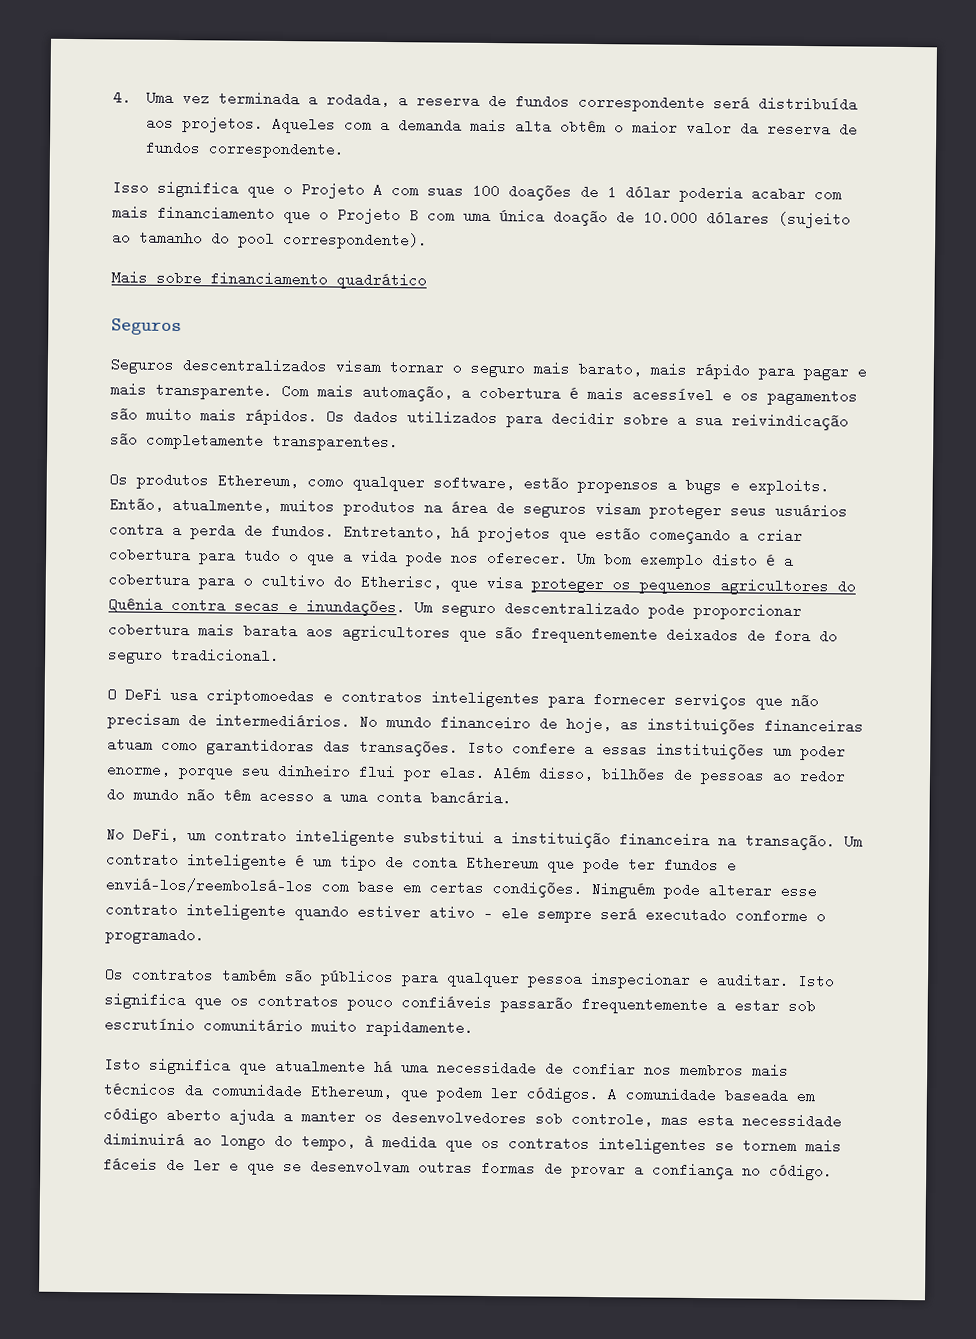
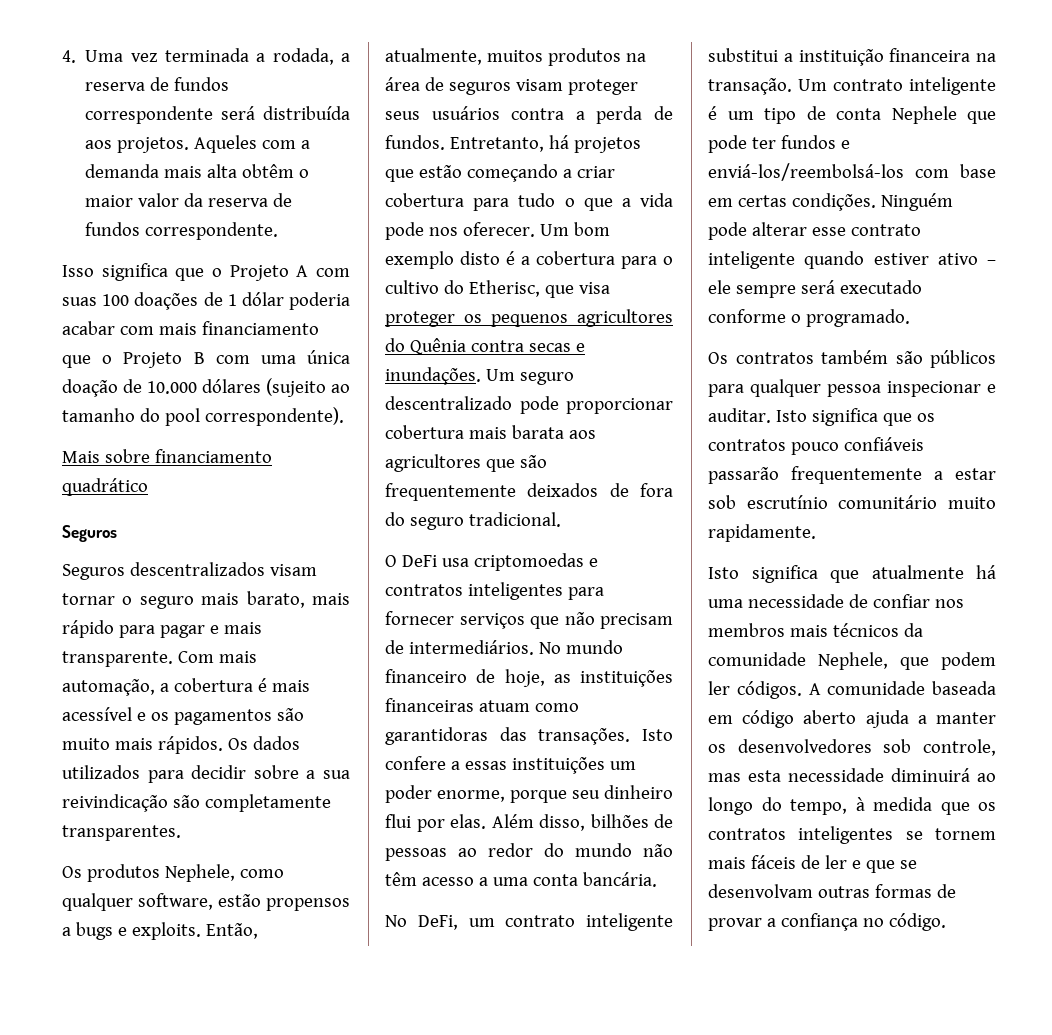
- Os produtos Ethereum, como qualquer software, estão propensos a bugs e exploits.
+ Os produtos Nephele, como qualquer software, estão propensos a bugs e exploits.
- Um contrato inteligente é um tipo de conta Ethereum que pode ter fundos e enviá-los/reembolsá-los com base em certas condições.
+ Um contrato inteligente é um tipo de conta Nephele que pode ter fundos e enviá-los/reembolsá-los com base em certas condições.
- Isto significa que atualmente há uma necessidade de confiar nos membros mais técnicos da comunidade Ethereum, que podem ler códigos.
+ Isto significa que atualmente há uma necessidade de confiar nos membros mais técnicos da comunidade Nephele, que podem ler códigos.

